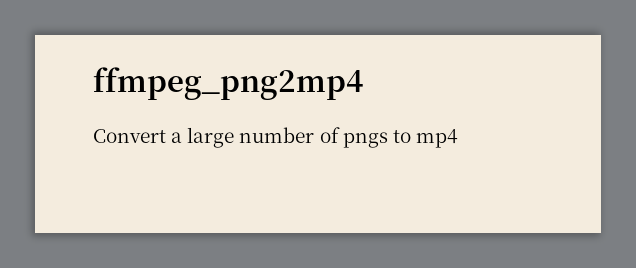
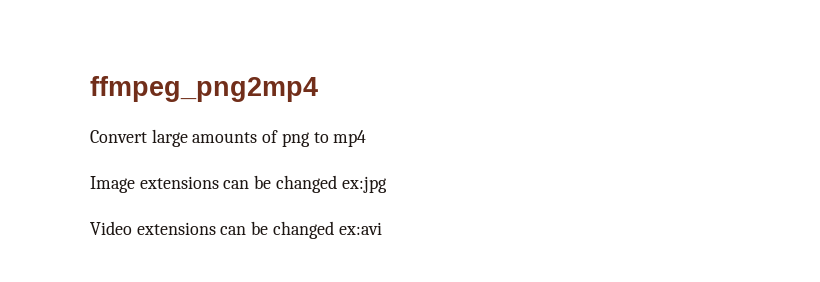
- Convert a large number of pngs to mp4
+ Convert large amounts of png to mp4
+ Image extensions can be changed ex:jpg
+ Video extensions can be changed ex:avi

